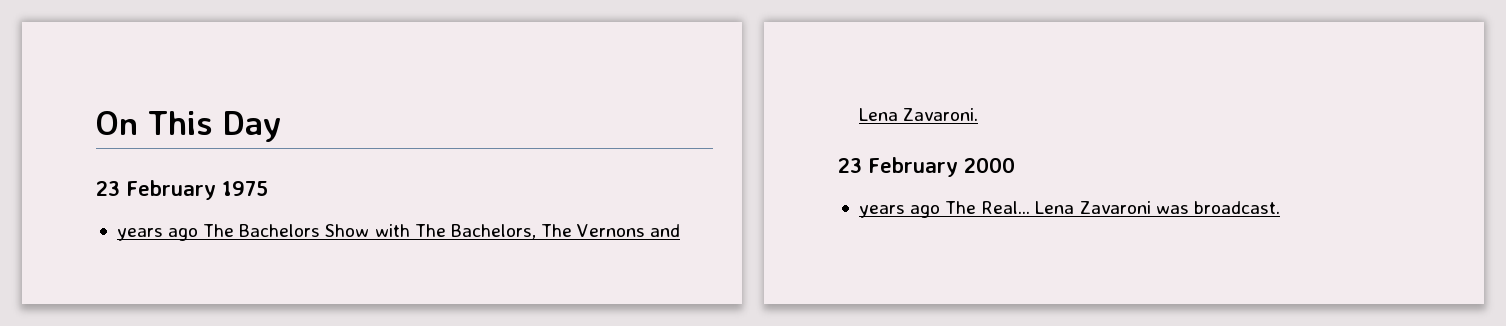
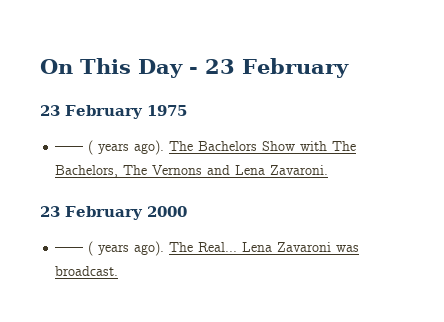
- On This Day
+ On This Day - 23 February
- years ago The Bachelors Show with The Bachelors, The Vernons and Lena Zavaroni.
+ —— ( years ago). The Bachelors Show with The Bachelors, The Vernons and Lena Zavaroni.
- years ago The Real...
+ —— ( years ago). The Real...

